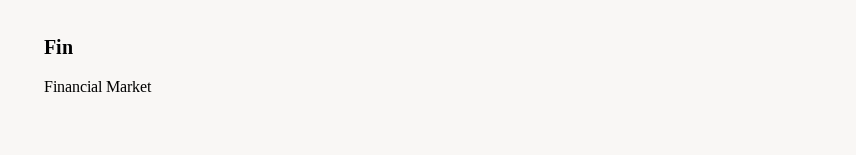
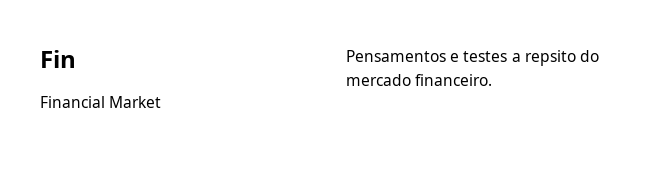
+ Pensamentos e testes a repsito do mercado financeiro.

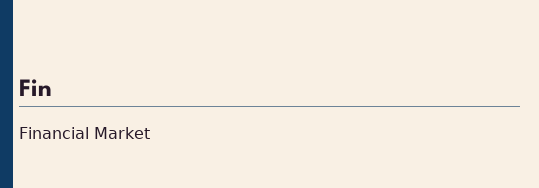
- Pensamentos e testes a repsito do mercado financeiro.

